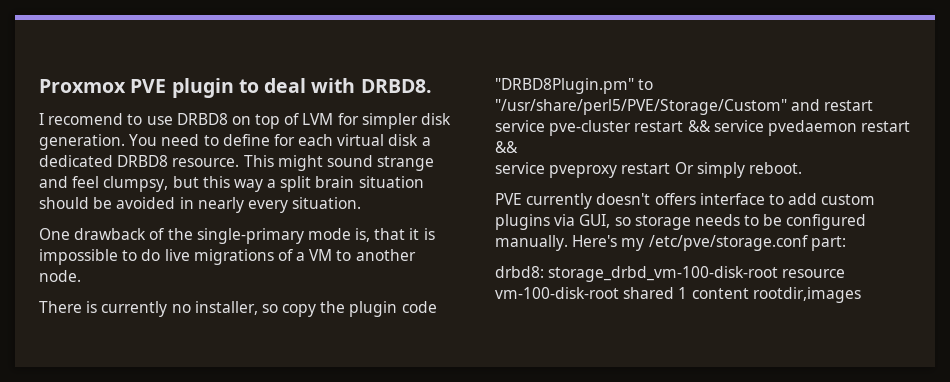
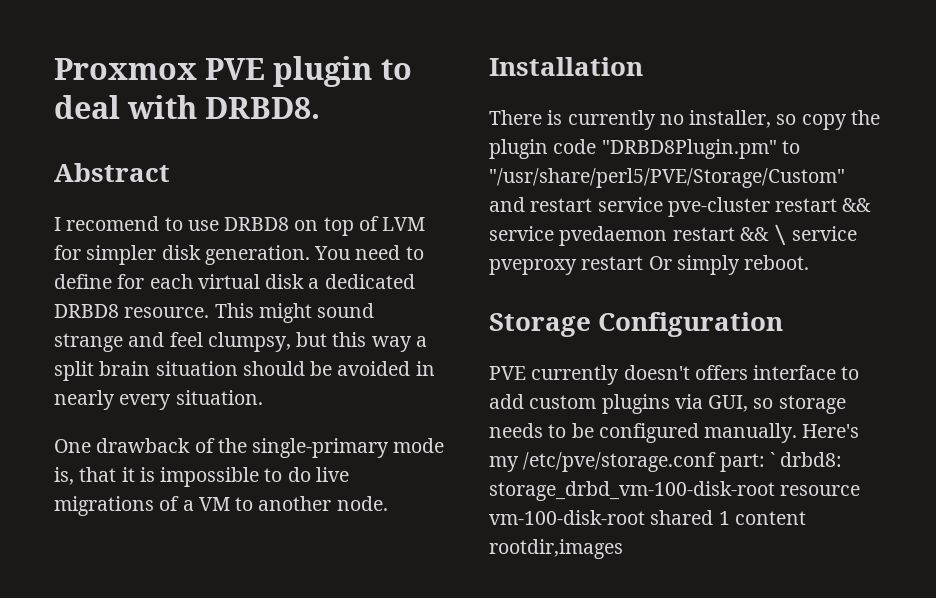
+ Abstract
+ Installation
- There is currently no installer, so copy the plugin code "DRBD8Plugin.pm" to "/usr/share/perl5/PVE/Storage/Custom" and restart service pve-cluster restart && service pvedaemon restart &&
- service pveproxy restart Or simply reboot.
+ There is currently no installer, so copy the plugin code "DRBD8Plugin.pm" to "/usr/share/perl5/PVE/Storage/Custom" and restart service pve-cluster restart && service pvedaemon restart && \ service pveproxy restart Or simply reboot.
+ Storage Configuration
- Here's my /etc/pve/storage.conf part:
- drbd8: storage_drbd_vm-100-disk-root resource vm-100-disk-root shared 1 content rootdir,images
+ Here's my /etc/pve/storage.conf part: ` drbd8: storage_drbd_vm-100-disk-root resource vm-100-disk-root shared 1 content rootdir,images

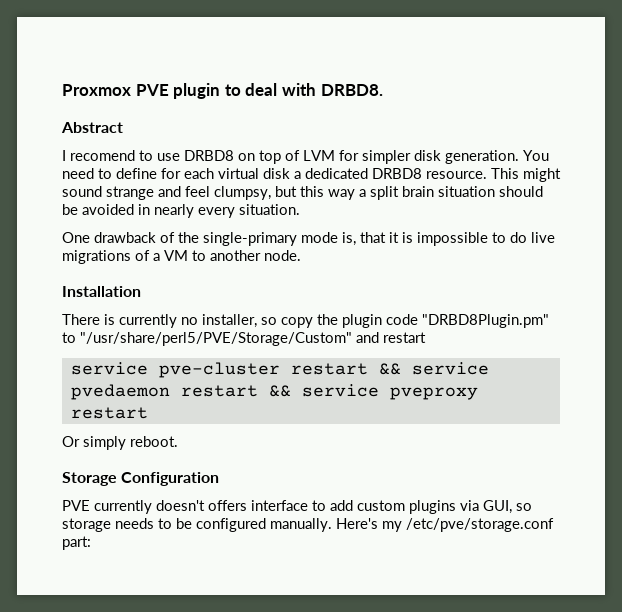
- There is currently no installer, so copy the plugin code "DRBD8Plugin.pm" to "/usr/share/perl5/PVE/Storage/Custom" and restart service pve-cluster restart && service pvedaemon restart && \ service pveproxy restart Or simply reboot.
+ There is currently no installer, so copy the plugin code "DRBD8Plugin.pm" to "/usr/share/perl5/PVE/Storage/Custom" and restart
+ service pve-cluster restart && service pvedaemon restart && service pveproxy restart
+ Or simply reboot.
- Here's my /etc/pve/storage.conf part: ` drbd8: storage_drbd_vm-100-disk-root resource vm-100-disk-root shared 1 content rootdir,images
+ Here's my /etc/pve/storage.conf part:

